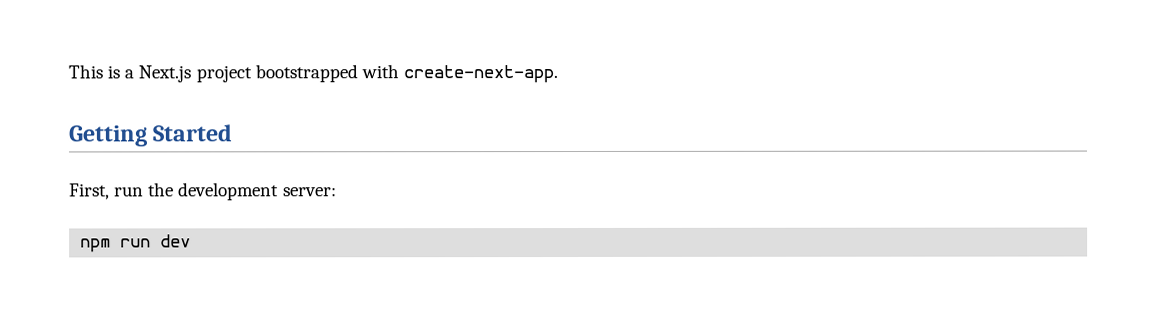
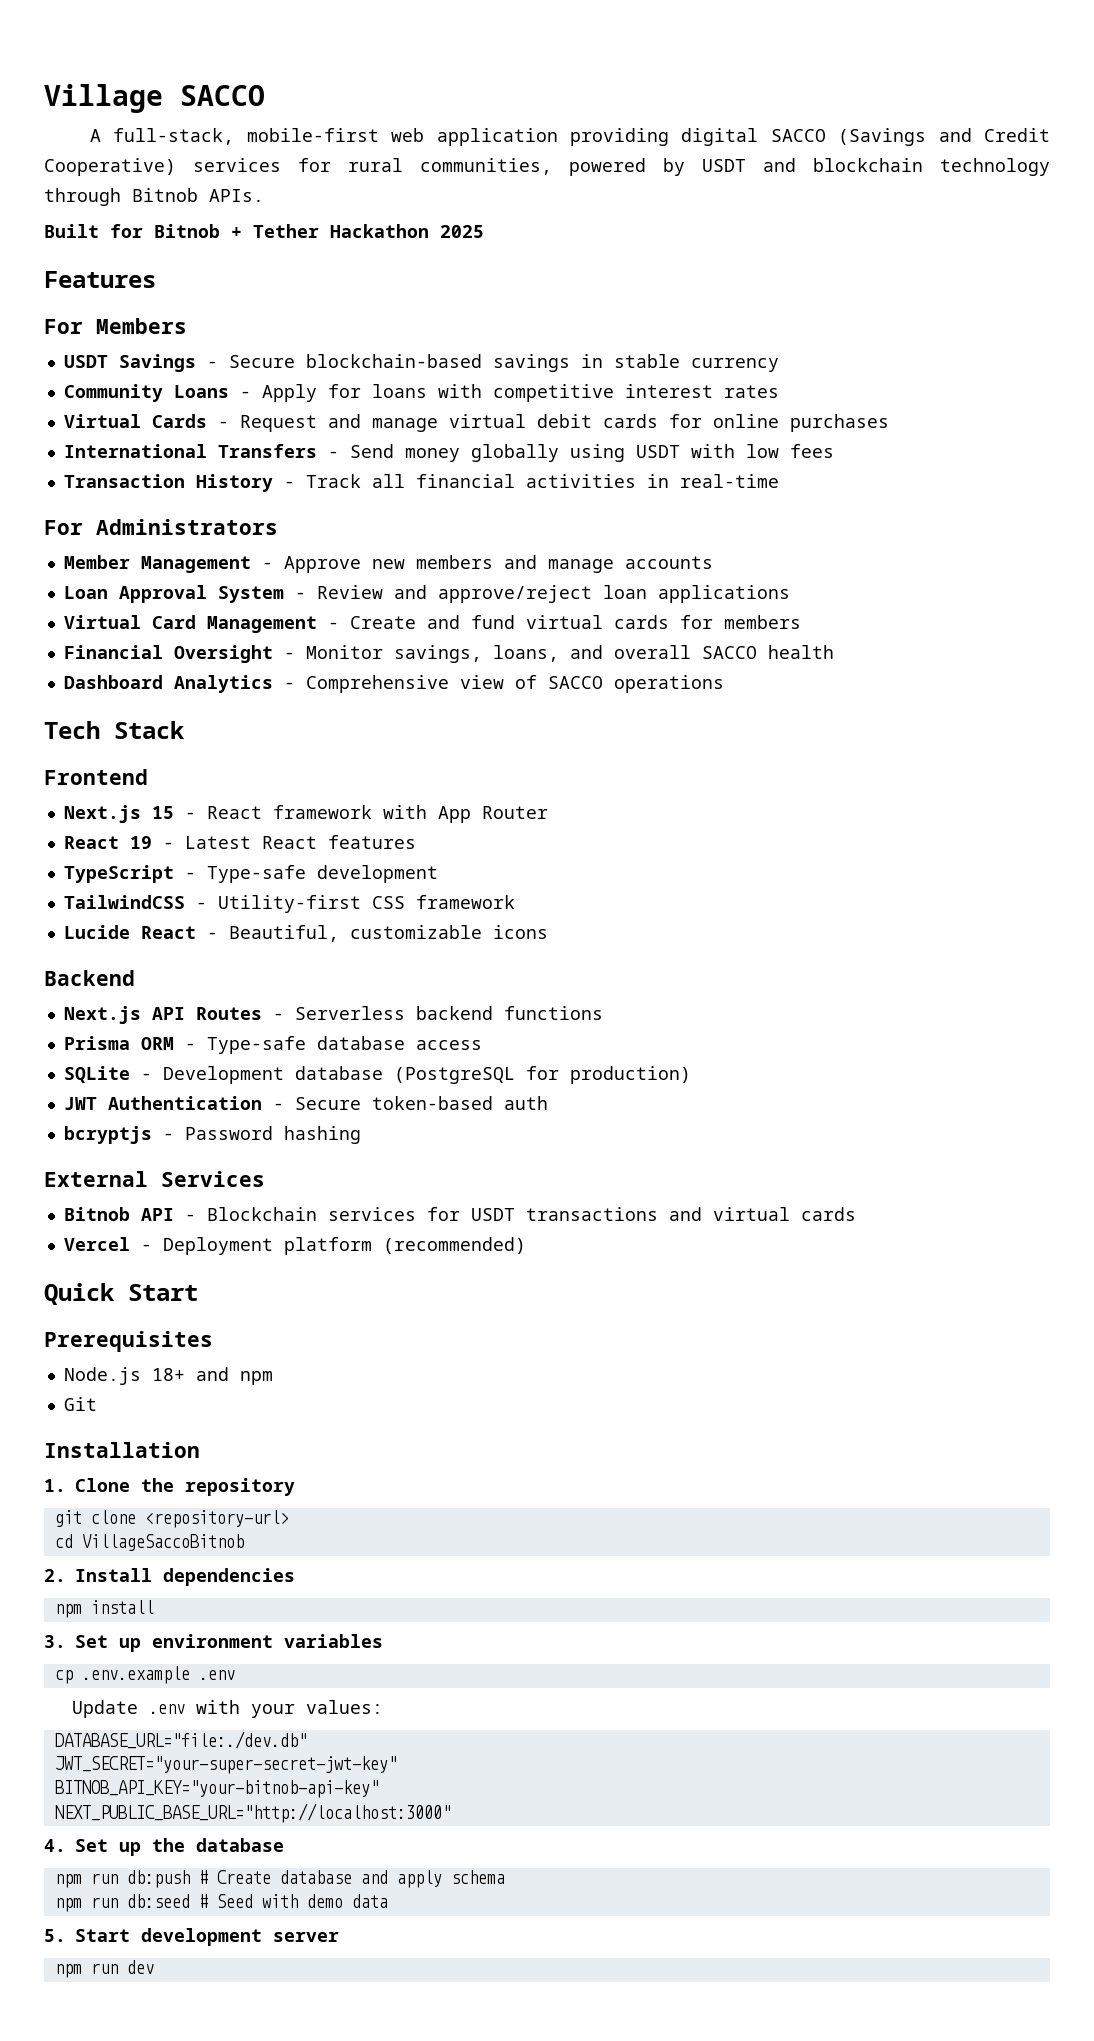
- This is a Next.js project bootstrapped with create-next-app.
- Getting Started
- First, run the development server:
+ Village SACCO
+ A full-stack, mobile-first web application providing digital SACCO (Savings and Credit Cooperative) services for rural communities, powered by USDT and blockchain technology through Bitnob APIs.
+ Built for Bitnob + Tether Hackathon 2025
+ Features
+ For Members
+ USDT Savings - Secure blockchain-based savings in stable currency
+ Community Loans - Apply for loans with competitive interest rates
+ Virtual Cards - Request and manage virtual debit cards for online purchases
+ International Transfers - Send money globally using USDT with low fees
+ Transaction History - Track all financial activities in real-time
+ For Administrators
+ Member Management - Approve new members and manage accounts
+ Loan Approval System - Review and approve/reject loan applications
+ Virtual Card Management - Create and fund virtual cards for members
+ Financial Oversight - Monitor savings, loans, and overall SACCO health
+ Dashboard Analytics - Comprehensive view of SACCO operations
+ Tech Stack
+ Frontend
+ Next.js 15 - React framework with App Router
+ React 19 - Latest React features
+ TypeScript - Type-safe development
+ TailwindCSS - Utility-first CSS framework
+ Lucide React - Beautiful, customizable icons
+ Backend
+ Next.js API Routes - Serverless backend functions
+ Prisma ORM - Type-safe database access
+ SQLite - Development database (PostgreSQL for production)
+ JWT Authentication - Secure token-based auth
+ bcryptjs - Password hashing
+ External Services
+ Bitnob API - Blockchain services for USDT transactions and virtual cards
+ Vercel - Deployment platform (recommended)
+ Quick Start
+ Prerequisites
+ Node.js 18+ and npm
+ Git
+ Installation
+ 1. Clone the repository
+ git clone <repository-url>
+ cd VillageSaccoBitnob
+ 2. Install dependencies
+ npm install
+ 3. Set up environment variables
+ cp .env.example .env
+ Update .env with your values:
+ DATABASE_URL="file:./dev.db"
+ JWT_SECRET="your-super-secret-jwt-key"
+ BITNOB_API_KEY="your-bitnob-api-key"
+ NEXT_PUBLIC_BASE_URL="http://localhost:3000"
+ 4. Set up the database
+ npm run db:push # Create database and apply schema
+ npm run db:seed # Seed with demo data
+ 5. Start development server

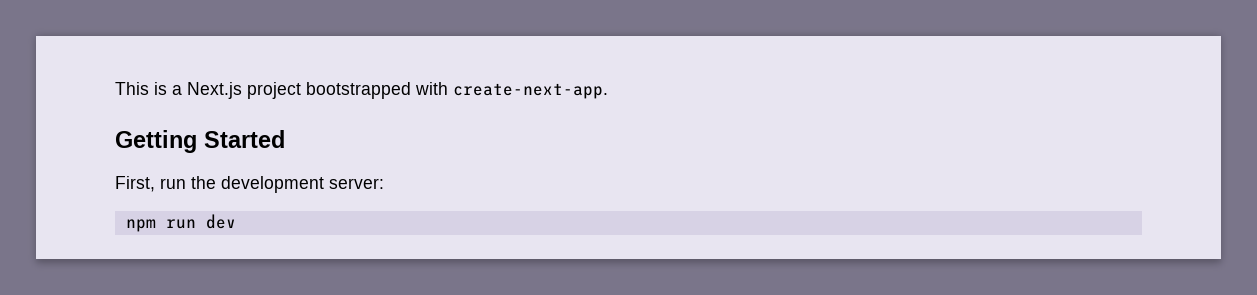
- Village SACCO
- A full-stack, mobile-first web application providing digital SACCO (Savings and Credit Cooperative) services for rural communities, powered by USDT and blockchain technology through Bitnob APIs.
- Built for Bitnob + Tether Hackathon 2025
- Features
- For Members
- USDT Savings - Secure blockchain-based savings in stable currency
- Community Loans - Apply for loans with competitive interest rates
- Virtual Cards - Request and manage virtual debit cards for online purchases
- International Transfers - Send money globally using USDT with low fees
- Transaction History - Track all financial activities in real-time
- For Administrators
- Member Management - Approve new members and manage accounts
- Loan Approval System - Review and approve/reject loan applications
- Virtual Card Management - Create and fund virtual cards for members
- Financial Oversight - Monitor savings, loans, and overall SACCO health
- Dashboard Analytics - Comprehensive view of SACCO operations
- Tech Stack
- Frontend
- Next.js 15 - React framework with App Router
- React 19 - Latest React features
- TypeScript - Type-safe development
- TailwindCSS - Utility-first CSS framework
- Lucide React - Beautiful, customizable icons
- Backend
- Next.js API Routes - Serverless backend functions
- Prisma ORM - Type-safe database access
- SQLite - Development database (PostgreSQL for production)
- JWT Authentication - Secure token-based auth
- bcryptjs - Password hashing
- External Services
- Bitnob API - Blockchain services for USDT transactions and virtual cards
- Vercel - Deployment platform (recommended)
- Quick Start
- Prerequisites
- Node.js 18+ and npm
- Git
- Installation
- 1. Clone the repository
- git clone <repository-url>
- cd VillageSaccoBitnob
- 2. Install dependencies
- npm install
- 3. Set up environment variables
- cp .env.example .env
- Update .env with your values:
- DATABASE_URL="file:./dev.db"
- JWT_SECRET="your-super-secret-jwt-key"
- BITNOB_API_KEY="your-bitnob-api-key"
- NEXT_PUBLIC_BASE_URL="http://localhost:3000"
- 4. Set up the database
- npm run db:push # Create database and apply schema
- npm run db:seed # Seed with demo data
- 5. Start development server
+ This is a Next.js project bootstrapped with create-next-app.
+ Getting Started
+ First, run the development server:

